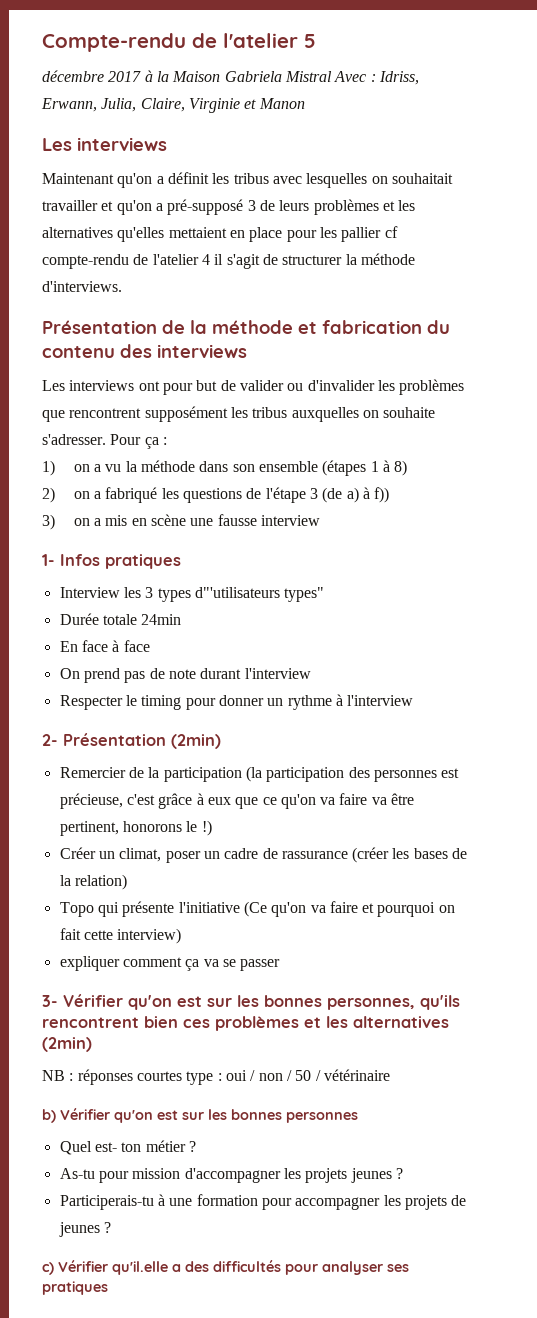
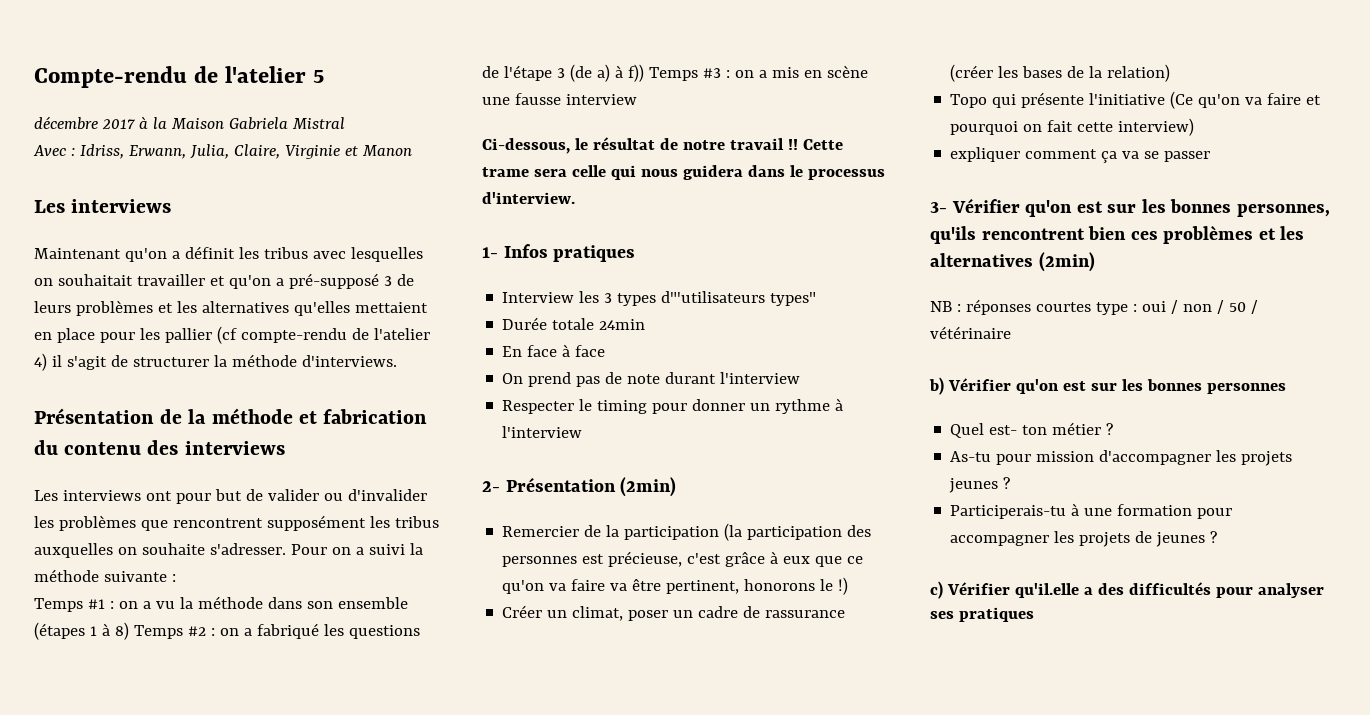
- décembre 2017 à la Maison Gabriela Mistral Avec : Idriss, Erwann, Julia, Claire, Virginie et Manon
+ décembre 2017 à la Maison Gabriela Mistral
+ Avec : Idriss, Erwann, Julia, Claire, Virginie et Manon
- Maintenant qu'on a définit les tribus avec lesquelles on souhaitait travailler et qu'on a pré-supposé 3 de leurs problèmes et les alternatives qu'elles mettaient en place pour les pallier cf compte-rendu de l'atelier 4 il s'agit de structurer la méthode d'interviews.
+ Maintenant qu'on a définit les tribus avec lesquelles on souhaitait travailler et qu'on a pré-supposé 3 de leurs problèmes et les alternatives qu'elles mettaient en place pour les pallier (cf compte-rendu de l'atelier 4) il s'agit de structurer la méthode d'interviews.
- Pour ça :
- 1) on a vu la méthode dans son ensemble (étapes 1 à 8)
- 2) on a fabriqué les questions de l'étape 3 (de a) à f))
- 3) on a mis en scène une fausse interview
+ Pour on a suivi la méthode suivante :
+ Temps #1 : on a vu la méthode dans son ensemble (étapes 1 à 8) Temps #2 : on a fabriqué les questions de l'étape 3 (de a) à f)) Temps #3 : on a mis en scène une fausse interview
+ Ci-dessous, le résultat de notre travail !! Cette trame sera celle qui nous guidera dans le processus d'interview.

